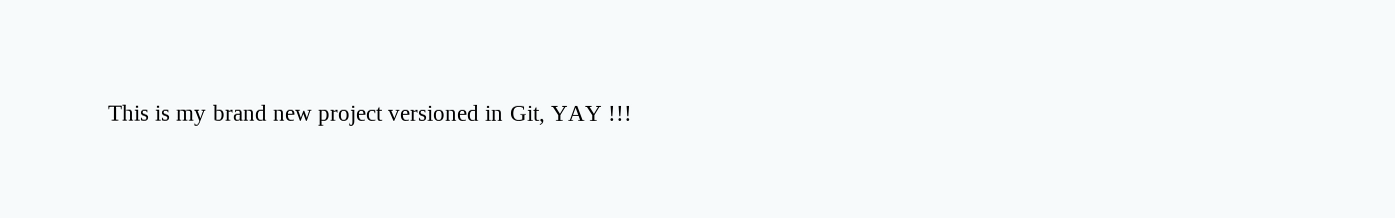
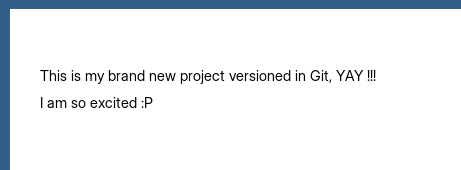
+ I am so excited :P

